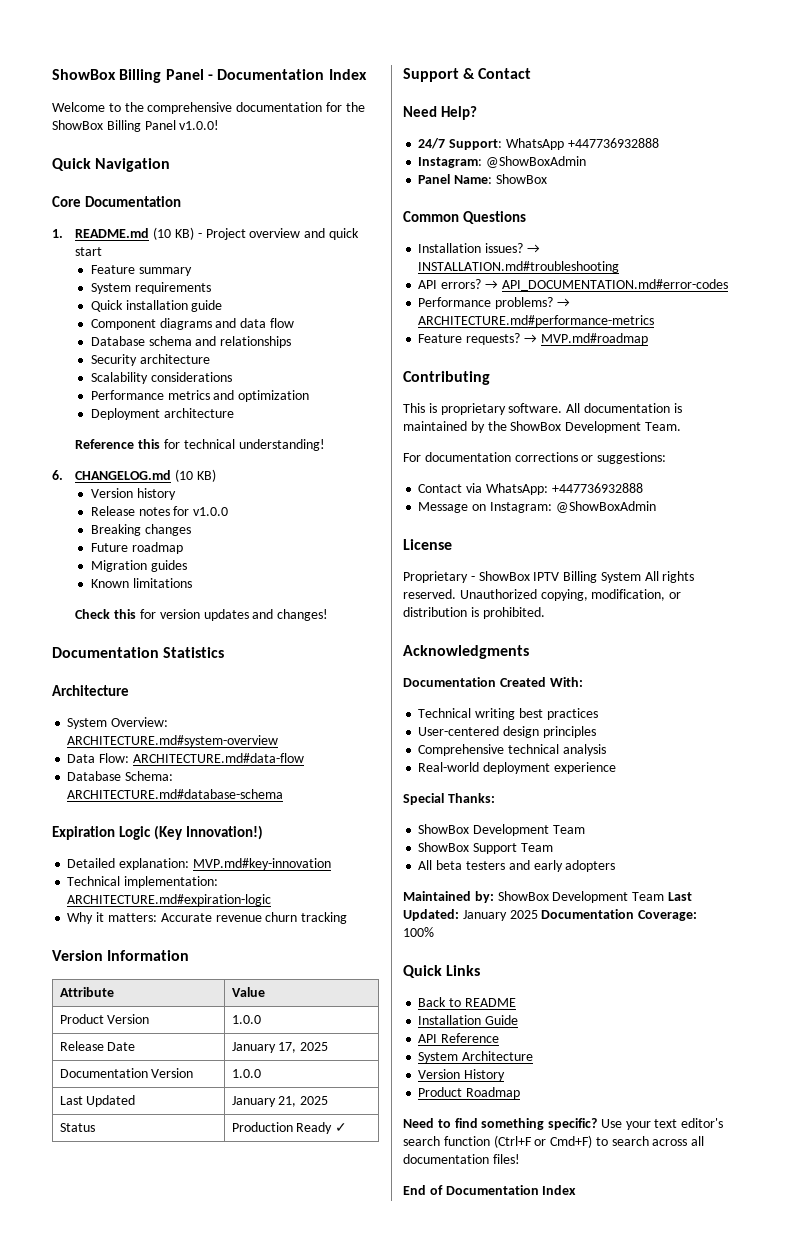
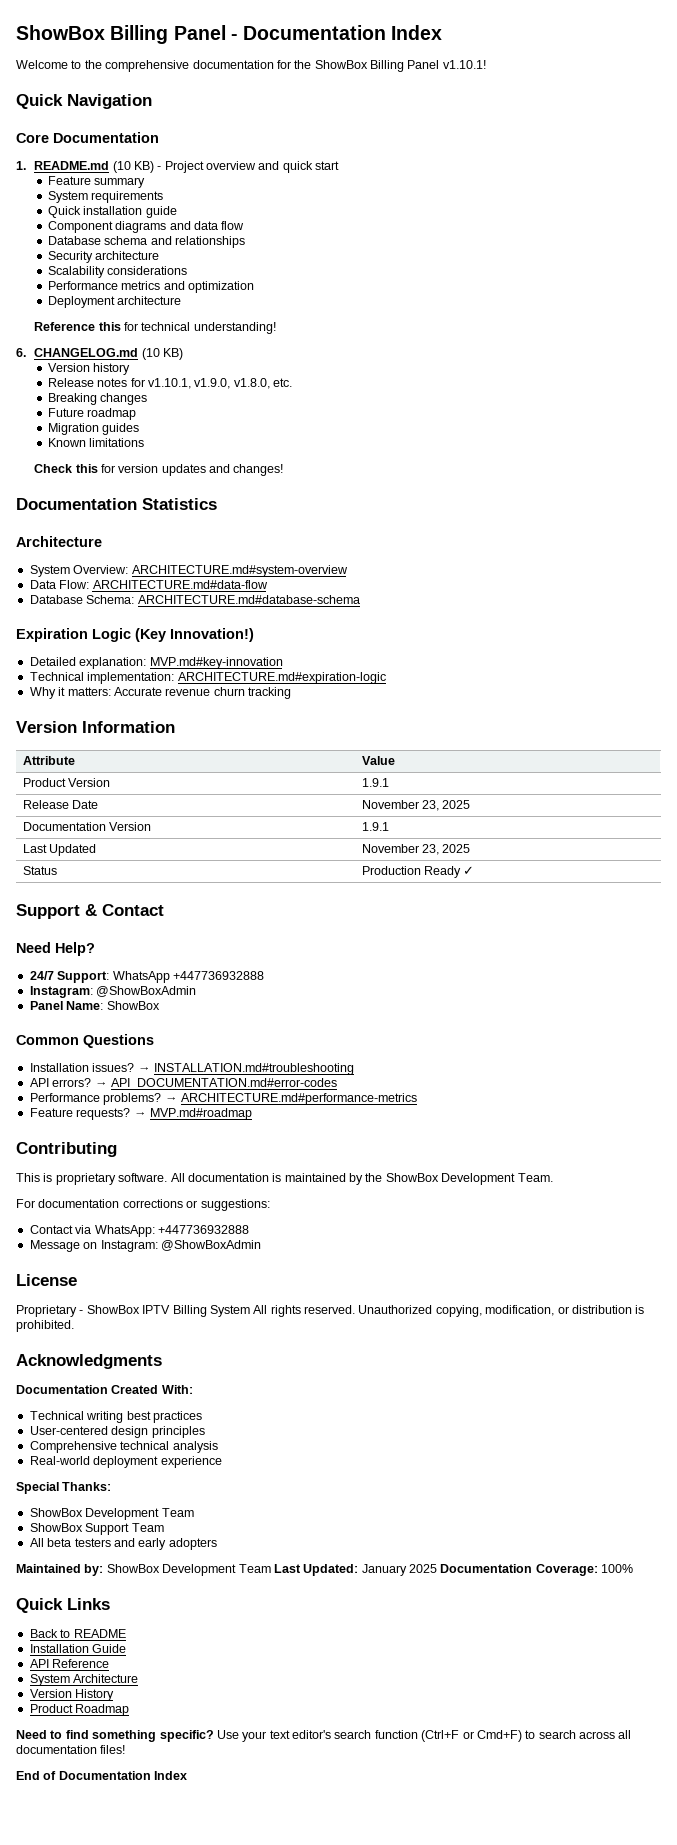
- Welcome to the comprehensive documentation for the ShowBox Billing Panel v1.0.0!
+ Welcome to the comprehensive documentation for the ShowBox Billing Panel v1.10.1!
- Release notes for v1.0.0
+ Release notes for v1.10.1, v1.9.0, v1.8.0, etc.
- Product Version | 1.0.0
+ Product Version | 1.9.1
- Release Date | January 17, 2025
+ Release Date | November 23, 2025
- Documentation Version | 1.0.0
+ Documentation Version | 1.9.1
- Last Updated | January 21, 2025
+ Last Updated | November 23, 2025

